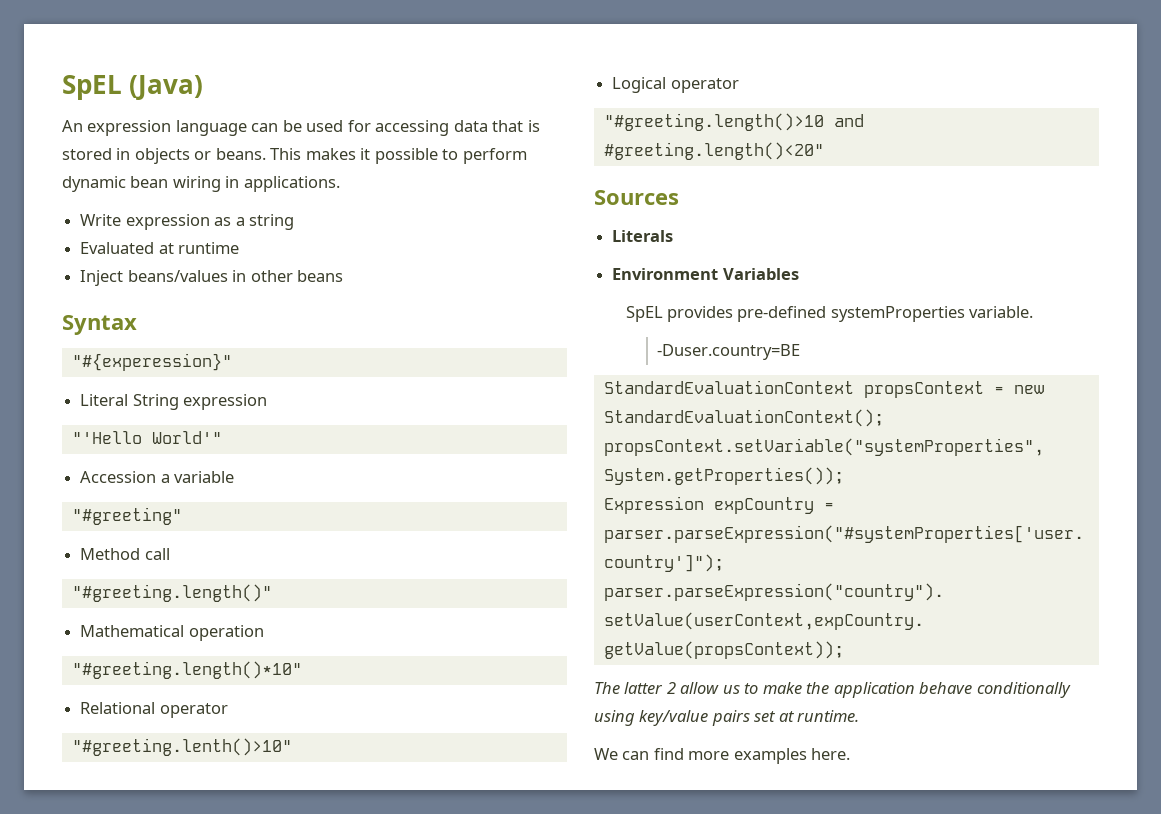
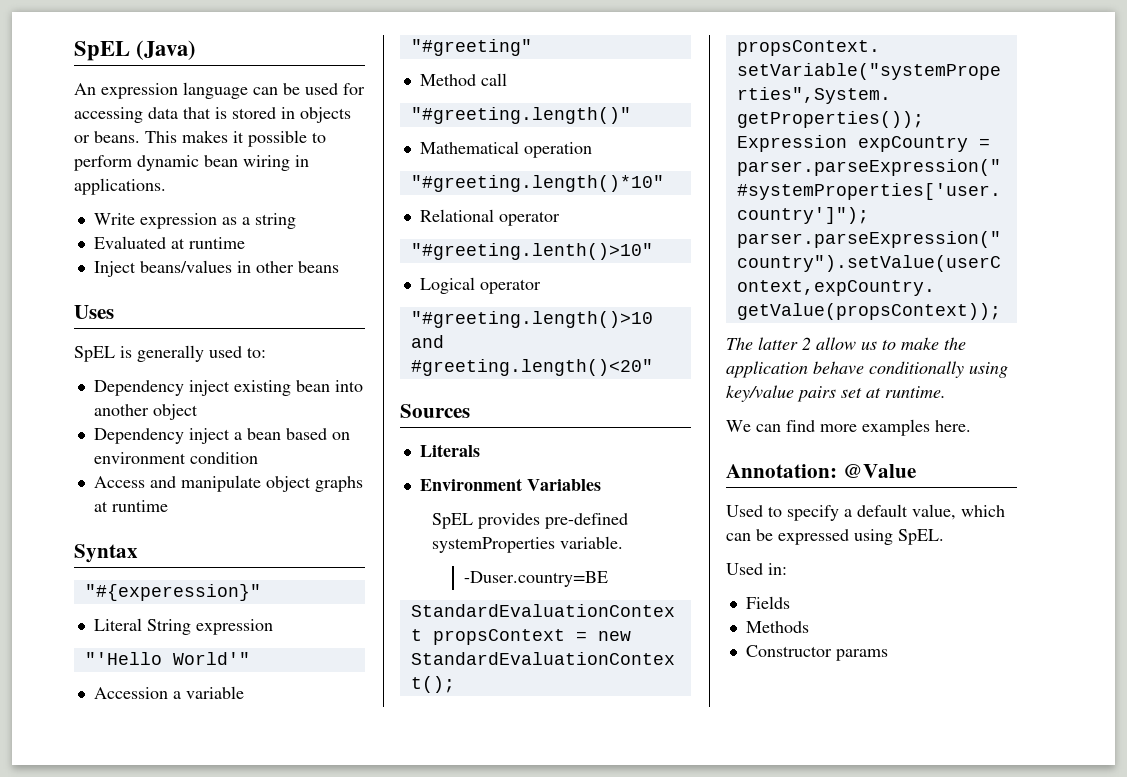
+ Uses
+ SpEL is generally used to:
+ Dependency inject existing bean into another object
+ Dependency inject a bean based on environment condition
+ Access and manipulate object graphs at runtime
+ Annotation: @Value
+ Used to specify a default value, which can be expressed using SpEL.
+ Used in:
+ Fields
+ Methods
+ Constructor params

